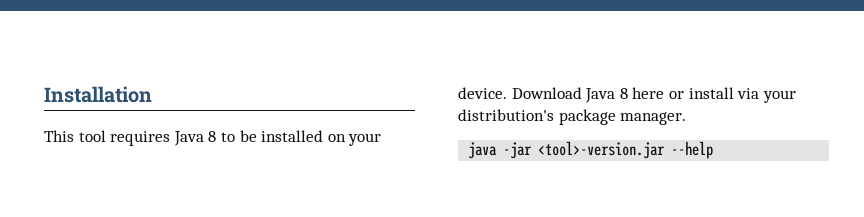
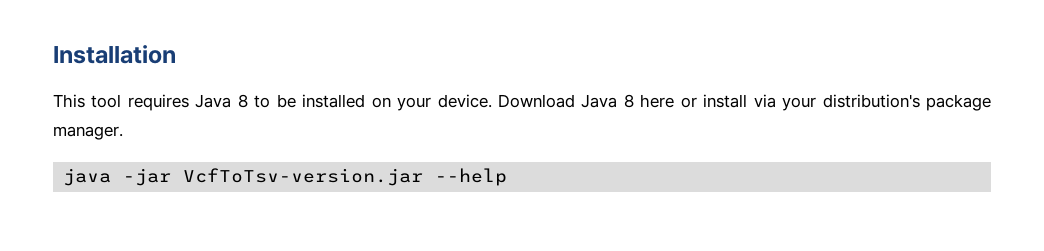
- java -jar <tool>-version.jar --help
+ java -jar VcfToTsv-version.jar --help

